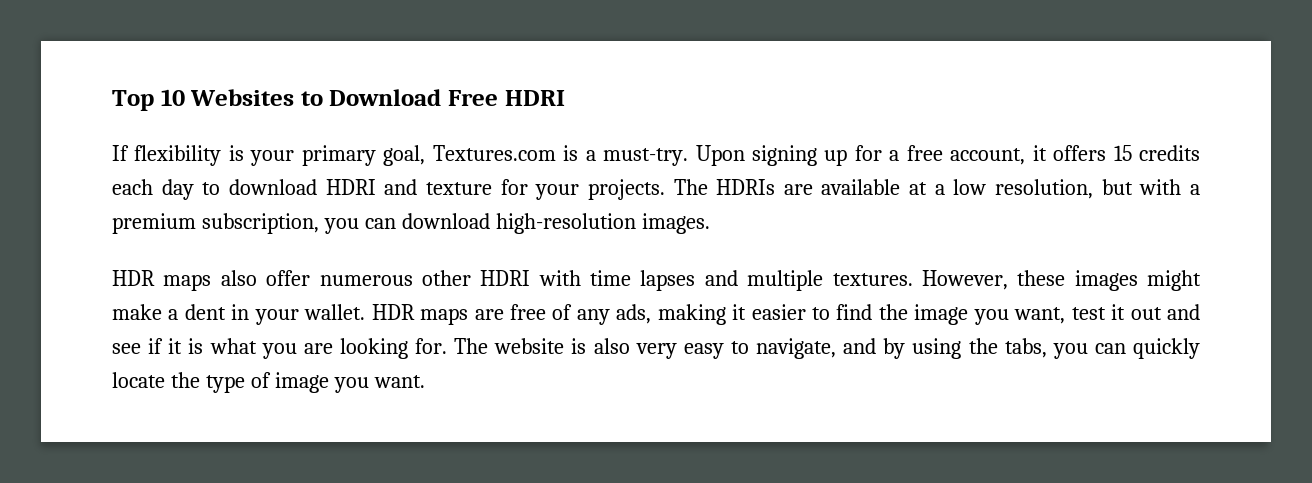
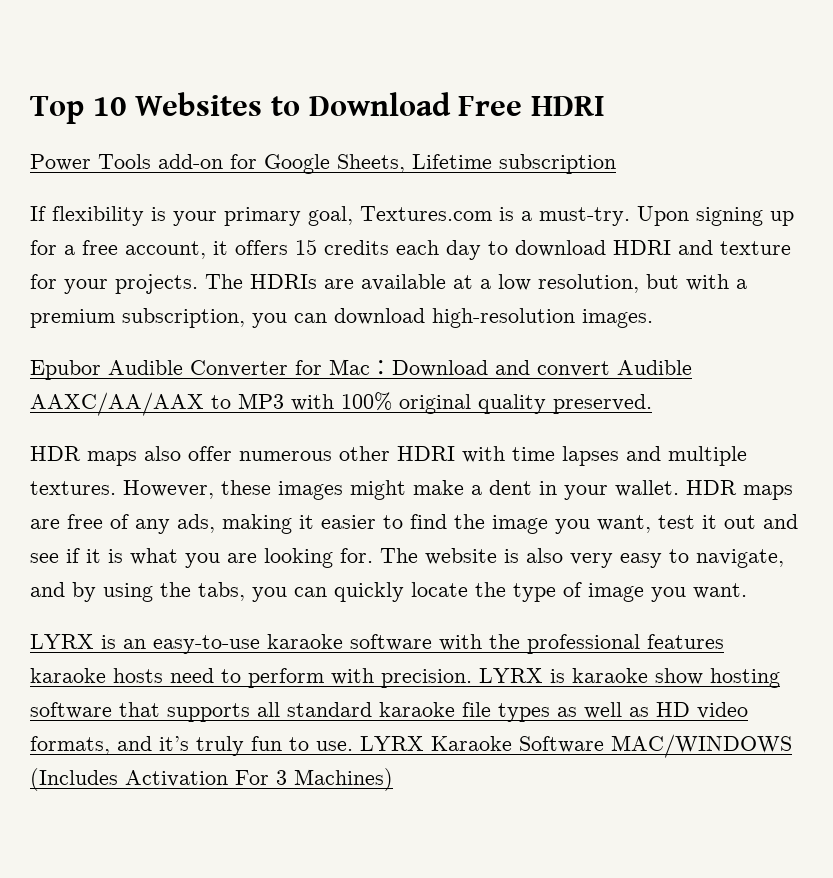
+ Power Tools add-on for Google Sheets, Lifetime subscription
+ Epubor Audible Converter for Mac：Download and convert Audible AAXC/AA/AAX to MP3 with 100% original quality preserved.
+ LYRX is an easy-to-use karaoke software with the professional features karaoke hosts need to perform with precision. LYRX is karaoke show hosting software that supports all standard karaoke file types as well as HD video formats, and it’s truly fun to use. LYRX Karaoke Software MAC/WINDOWS (Includes Activation For 3 Machines)

